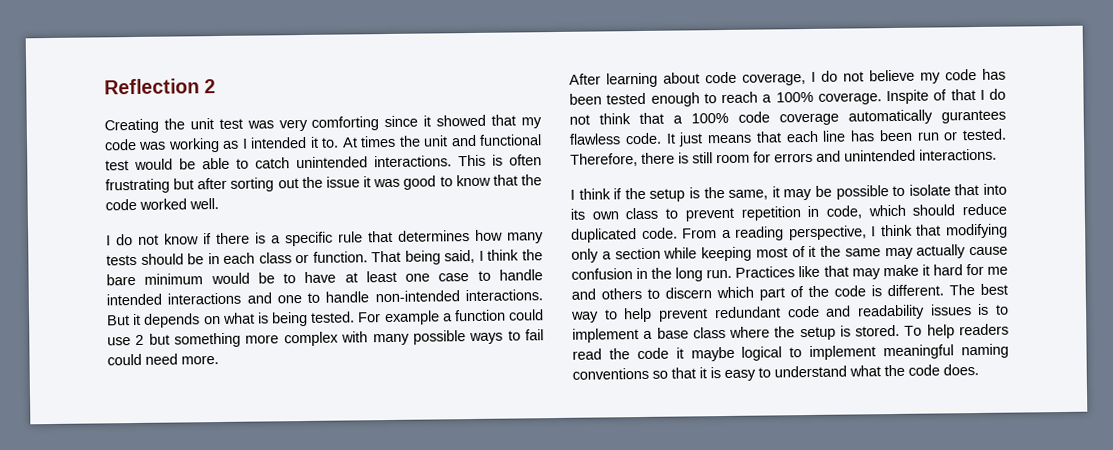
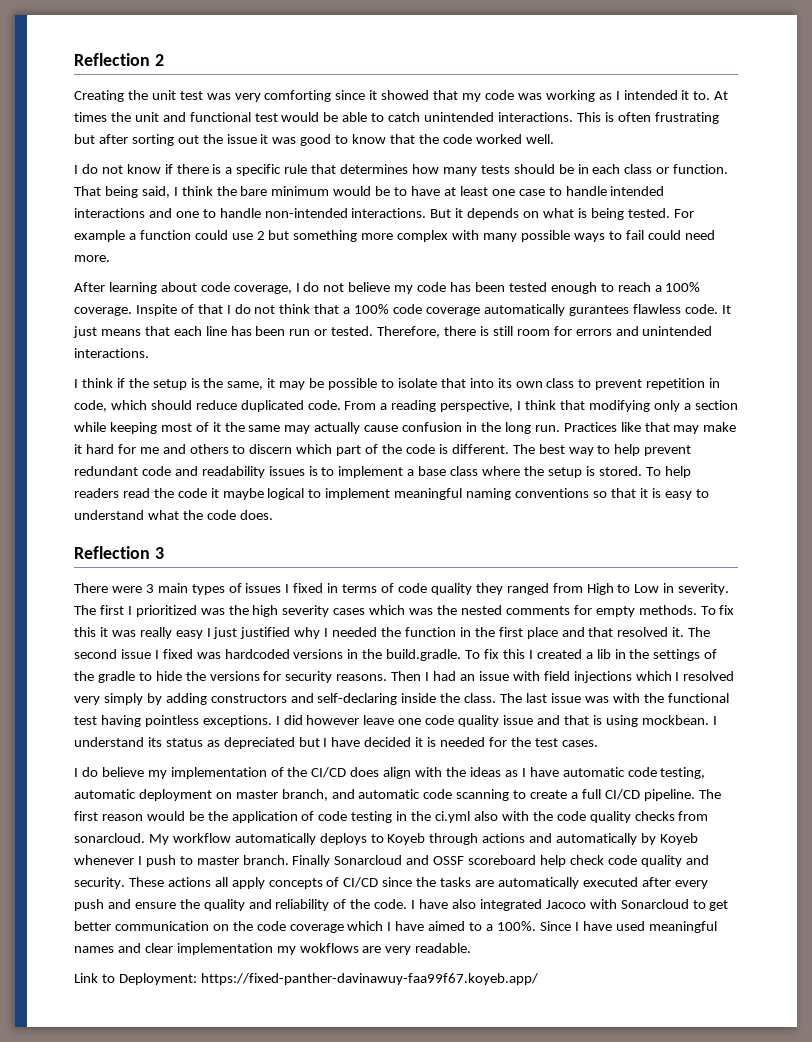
+ Reflection 3
+ There were 3 main types of issues I fixed in terms of code quality they ranged from High to Low in severity. The first I prioritized was the high severity cases which was the nested comments for empty methods. To fix this it was really easy I just justified why I needed the function in the first place and that resolved it. The second issue I fixed was hardcoded versions in the build.gradle. To fix this I created a lib in the settings of the gradle to hide the versions for security reasons. Then I had an issue with field injections which I resolved very simply by adding constructors and self-declaring inside the class. The last issue was with the functional test having pointless exceptions. I did however leave one code quality issue and that is using mockbean. I understand its status as depreciated but I have decided it is needed for the test cases.
+ I do believe my implementation of the CI/CD does align with the ideas as I have automatic code testing, automatic deployment on master branch, and automatic code scanning to create a full CI/CD pipeline. The first reason would be the application of code testing in the ci.yml also with the code quality checks from sonarcloud. My workflow automatically deploys to Koyeb through actions and automatically by Koyeb whenever I push to master branch. Finally Sonarcloud and OSSF scoreboard help check code quality and security. These actions all apply concepts of CI/CD since the tasks are automatically executed after every push and ensure the quality and reliability of the code. I have also integrated Jacoco with Sonarcloud to get better communication on the code coverage which I have aimed to a 100%. Since I have used meaningful names and clear implementation my wokflows are very readable.
+ Link to Deployment: https://fixed-panther-davinawuy-faa99f67.koyeb.app/

